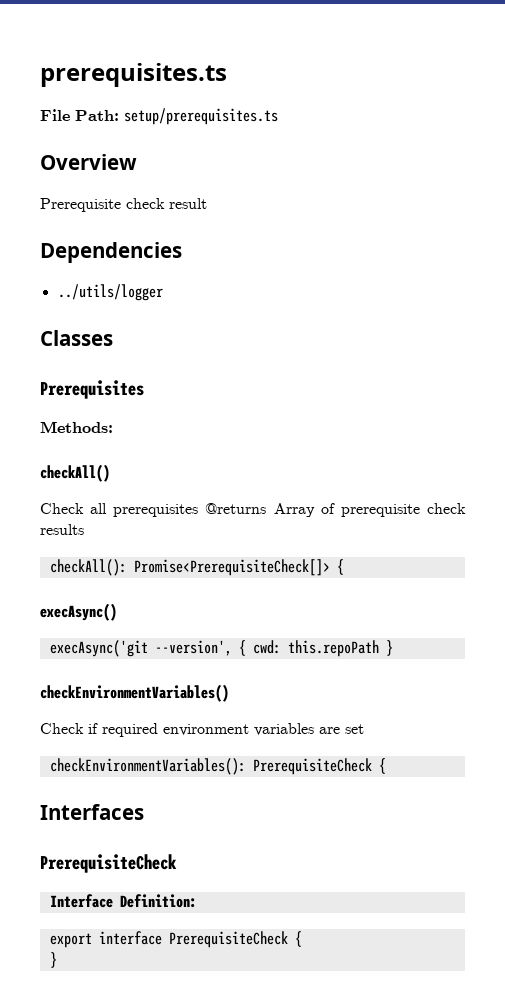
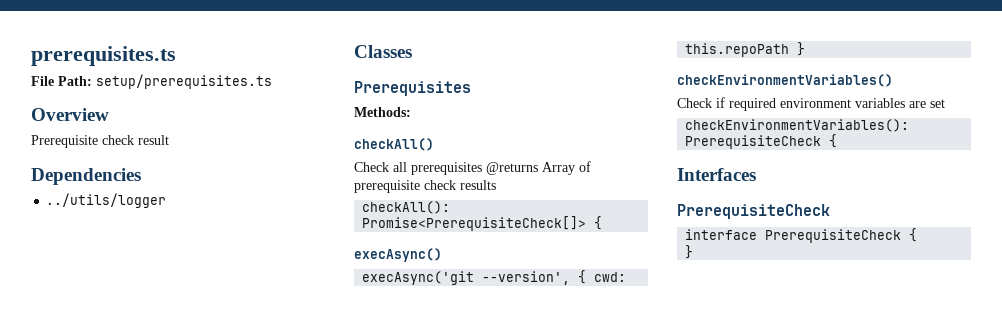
- Interface Definition:
- export interface PrerequisiteCheck {
+ interface PrerequisiteCheck {

